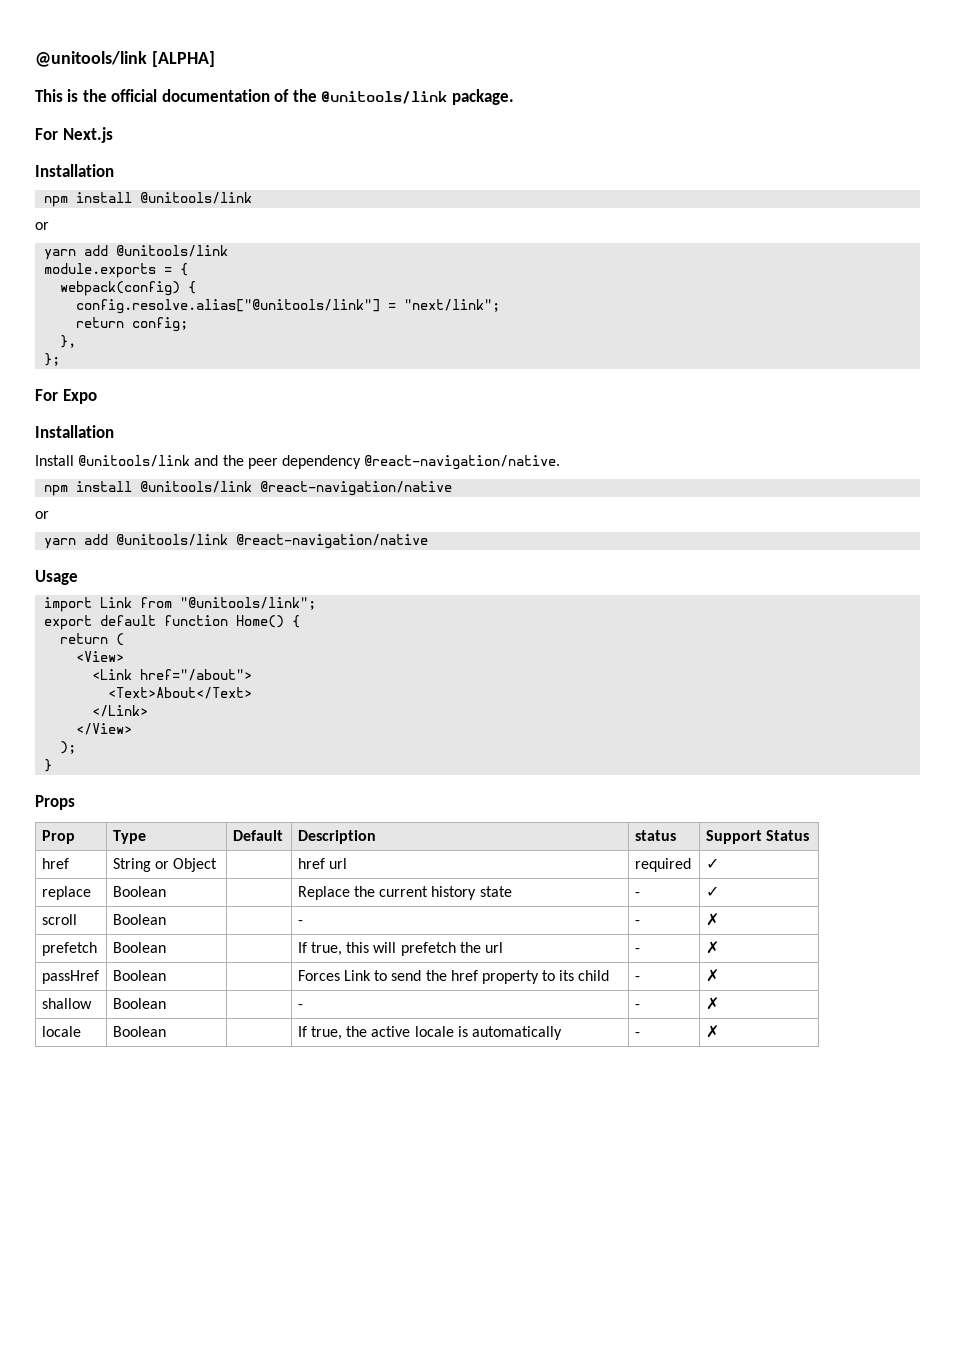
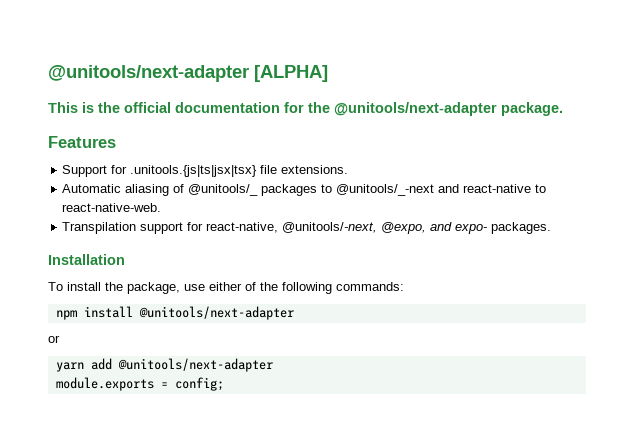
- @unitools/link [ALPHA]
+ @unitools/next-adapter [ALPHA]
- This is the official documentation of the @unitools/link package.
- For Next.js
+ This is the official documentation for the @unitools/next-adapter package.
+ Features
+ Support for .unitools.{js|ts|jsx|tsx} file extensions.
+ Automatic aliasing of @unitools/_ packages to @unitools/_-next and react-native to react-native-web.
+ Transpilation support for react-native, @unitools/-next, @expo, and expo- packages.
  Installation
- npm install @unitools/link
+ To install the package, use either of the following commands:
+ npm install @unitools/next-adapter
  or
- yarn add @unitools/link
+ yarn add @unitools/next-adapter
- module.exports = {
- webpack(config) {
- config.resolve.alias["@unitools/link"] = "next/link";
- return config;
- },
- };
- For Expo
- Installation
- Install @unitools/link and the peer dependency @react-navigation/native.
- npm install @unitools/link @react-navigation/native
- or
- yarn add @unitools/link @react-navigation/native
- Usage
- import Link from "@unitools/link";
- export default function Home() {
- return (
- <View>
- <Link href="/about">
- <Text>About</Text>
- </Link>
- </View>
- );
- }
- Props
- Prop | Type | Default | Description | status | Support Status
- href | String or Object | | href url | required | ✓
- replace | Boolean | | Replace the current history state | - | ✓
- scroll | Boolean | | - | - | ✗
- prefetch | Boolean | | If true, this will prefetch the url | - | ✗
- passHref | Boolean | | Forces Link to send the href property to its child | - | ✗
- shallow | Boolean | | - | - | ✗
- locale | Boolean | | If true, the active locale is automatically | - | ✗
+ module.exports = config;

